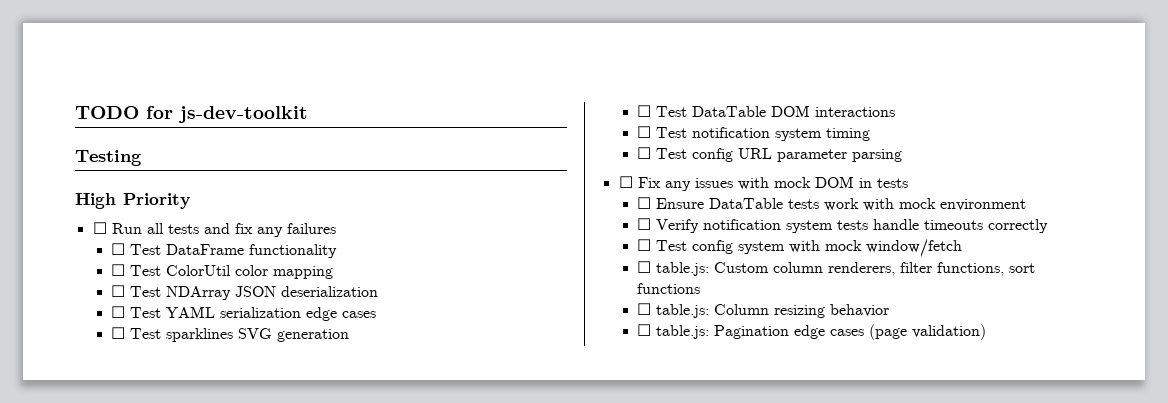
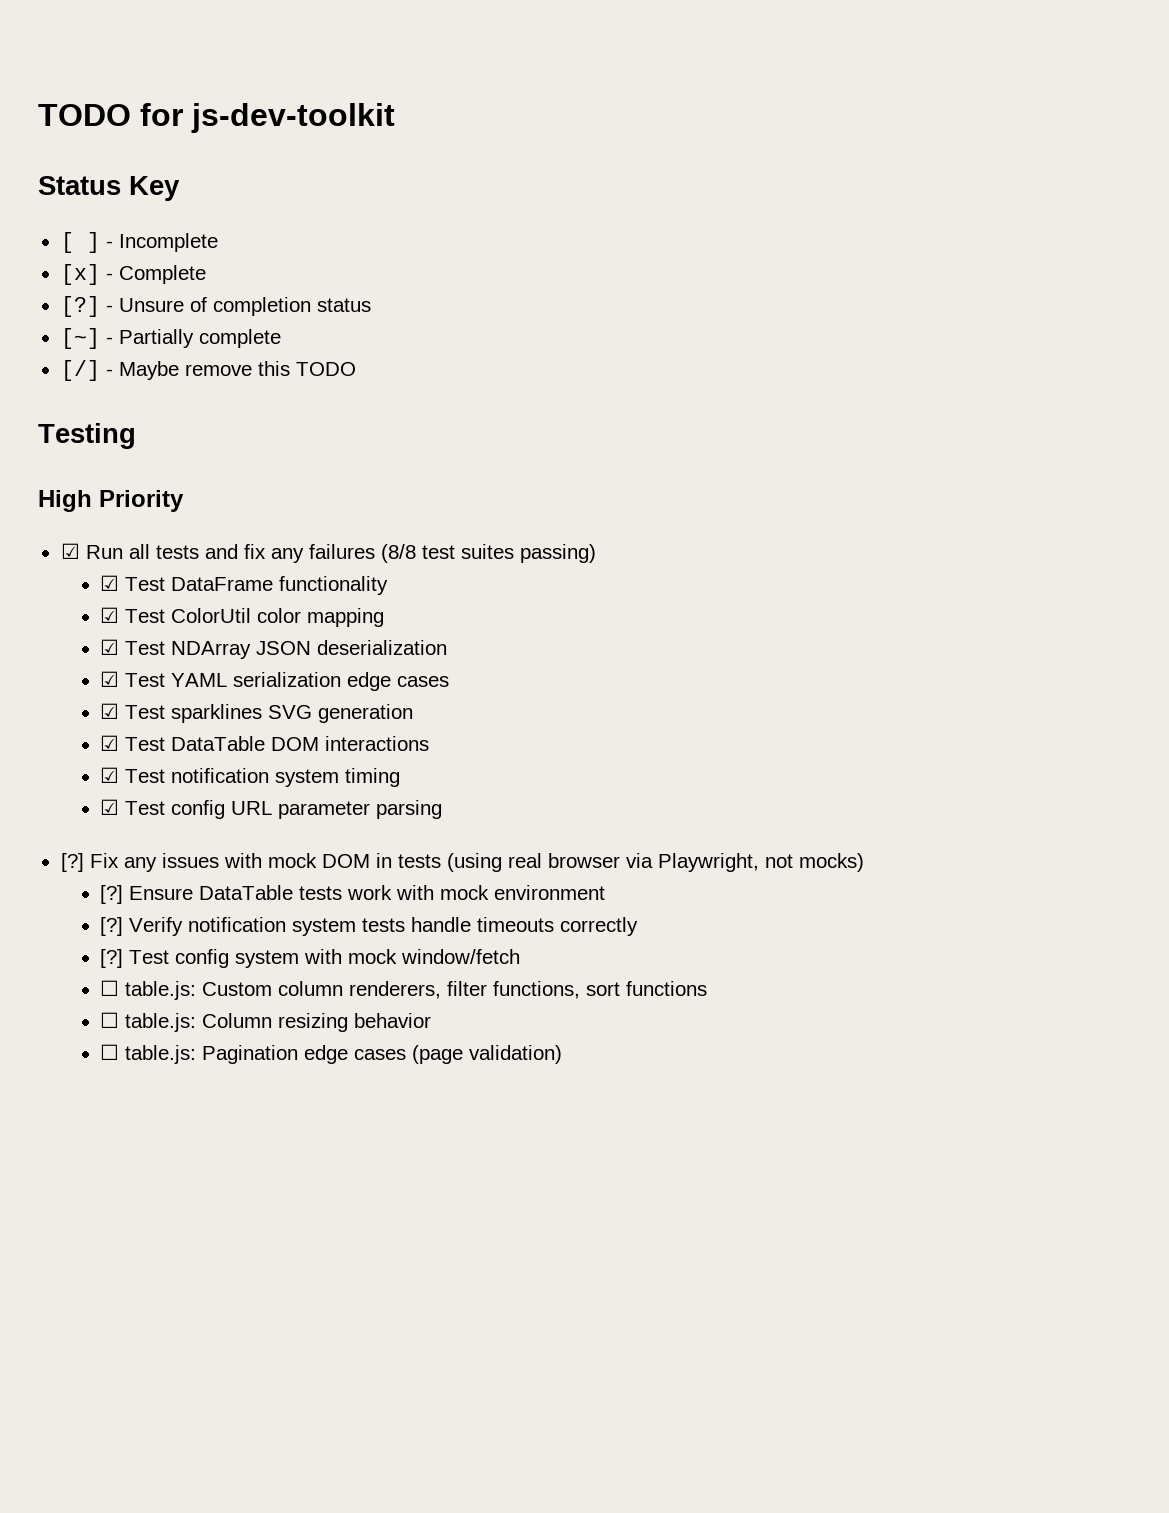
+ Status Key
+ [ ] - Incomplete
+ [x] - Complete
+ [?] - Unsure of completion status
+ [~] - Partially complete
+ [/] - Maybe remove this TODO
- ☐ Run all tests and fix any failures
- ☐ Test DataFrame functionality
+ ☑ Run all tests and fix any failures (8/8 test suites passing)
+ ☑ Test DataFrame functionality
- ☐ Test ColorUtil color mapping
+ ☑ Test ColorUtil color mapping
- ☐ Test NDArray JSON deserialization
+ ☑ Test NDArray JSON deserialization
- ☐ Test YAML serialization edge cases
+ ☑ Test YAML serialization edge cases
- ☐ Test sparklines SVG generation
+ ☑ Test sparklines SVG generation
- ☐ Test DataTable DOM interactions
+ ☑ Test DataTable DOM interactions
- ☐ Test notification system timing
+ ☑ Test notification system timing
- ☐ Test config URL parameter parsing
+ ☑ Test config URL parameter parsing
- ☐ Fix any issues with mock DOM in tests
- ☐ Ensure DataTable tests work with mock environment
+ [?] Fix any issues with mock DOM in tests (using real browser via Playwright, not mocks)
+ [?] Ensure DataTable tests work with mock environment
- ☐ Verify notification system tests handle timeouts correctly
+ [?] Verify notification system tests handle timeouts correctly
- ☐ Test config system with mock window/fetch
+ [?] Test config system with mock window/fetch

